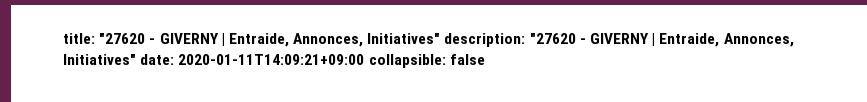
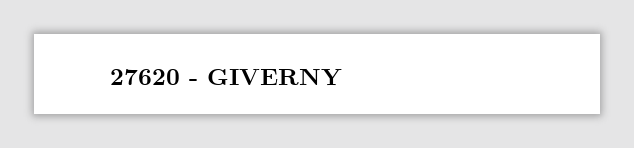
- title: "27620 - GIVERNY | Entraide, Annonces, Initiatives" description: "27620 - GIVERNY | Entraide, Annonces, Initiatives" date: 2020-01-11T14:09:21+09:00 collapsible: false
+ 27620 - GIVERNY

